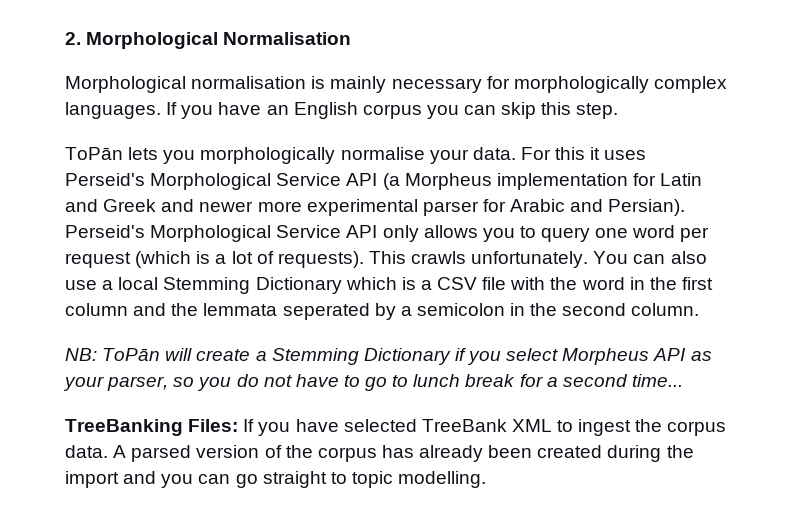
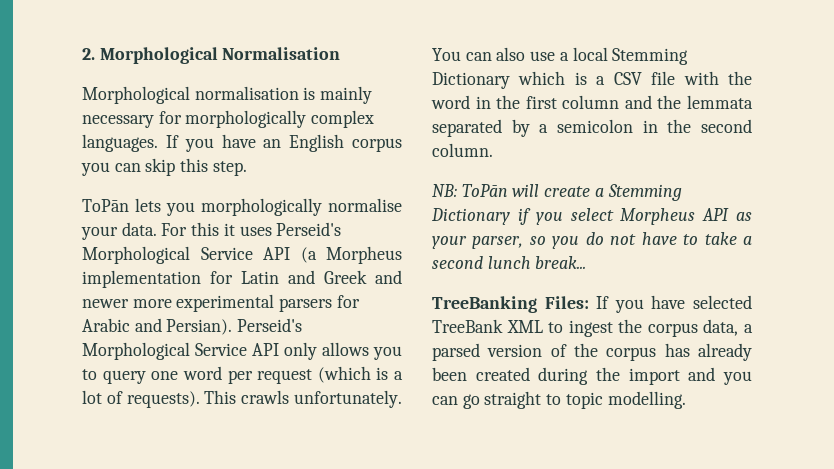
- For this it uses Perseid's Morphological Service API (a Morpheus implementation for Latin and Greek and newer more experimental parser for Arabic and Persian).
+ For this it uses Perseid's Morphological Service API (a Morpheus implementation for Latin and Greek and newer more experimental parsers for Arabic and Persian).
- You can also use a local Stemming Dictionary which is a CSV file with the word in the first column and the lemmata seperated by a semicolon in the second column.
+ You can also use a local Stemming Dictionary which is a CSV file with the word in the first column and the lemmata separated by a semicolon in the second column.
- NB: ToPān will create a Stemming Dictionary if you select Morpheus API as your parser, so you do not have to go to lunch break for a second time...
+ NB: ToPān will create a Stemming Dictionary if you select Morpheus API as your parser, so you do not have to take a second lunch break...
- TreeBanking Files: If you have selected TreeBank XML to ingest the corpus data. A parsed version of the corpus has already been created during the import and you can go straight to topic modelling.
+ TreeBanking Files: If you have selected TreeBank XML to ingest the corpus data, a parsed version of the corpus has already been created during the import and you can go straight to topic modelling.

